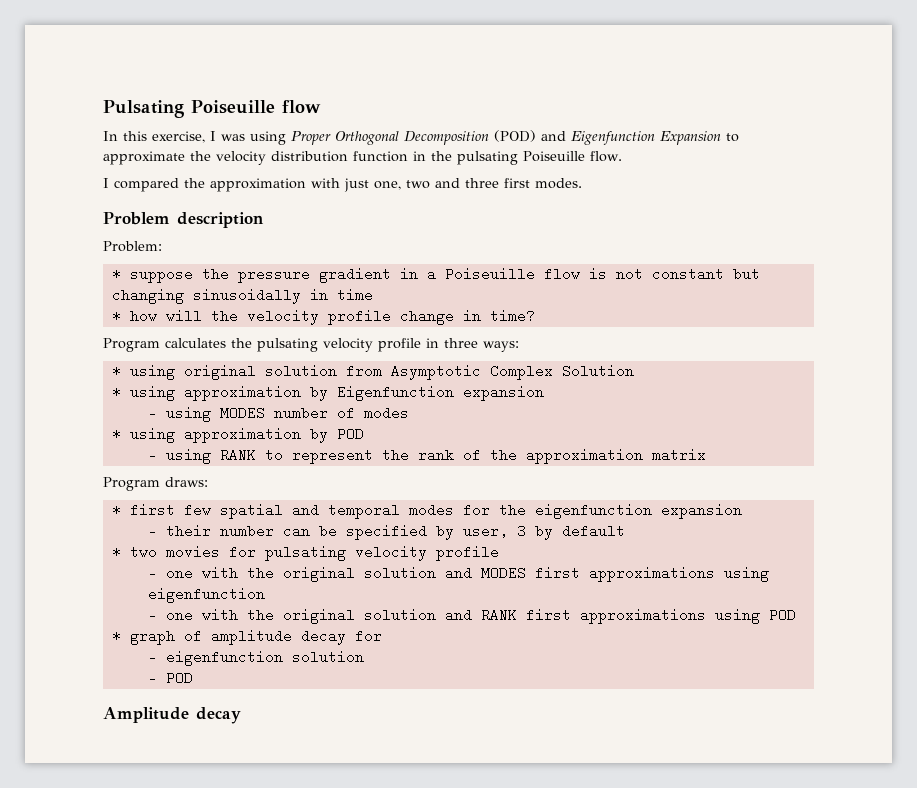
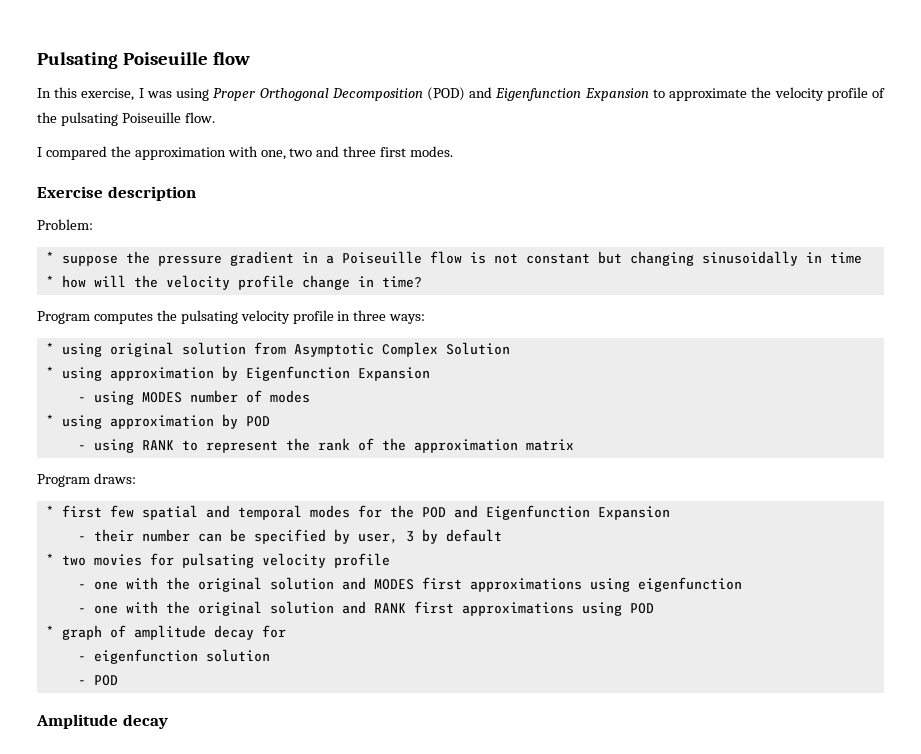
- In this exercise, I was using Proper Orthogonal Decomposition (POD) and Eigenfunction Expansion to approximate the velocity distribution function in the pulsating Poiseuille flow.
+ In this exercise, I was using Proper Orthogonal Decomposition (POD) and Eigenfunction Expansion to approximate the velocity profile of the pulsating Poiseuille flow.
- I compared the approximation with just one, two and three first modes.
+ I compared the approximation with one, two and three first modes.
- Problem description
+ Exercise description
- Program calculates the pulsating velocity profile in three ways:
+ Program computes the pulsating velocity profile in three ways:
- * using approximation by Eigenfunction expansion
+ * using approximation by Eigenfunction Expansion
- * first few spatial and temporal modes for the eigenfunction expansion
+ * first few spatial and temporal modes for the POD and Eigenfunction Expansion

